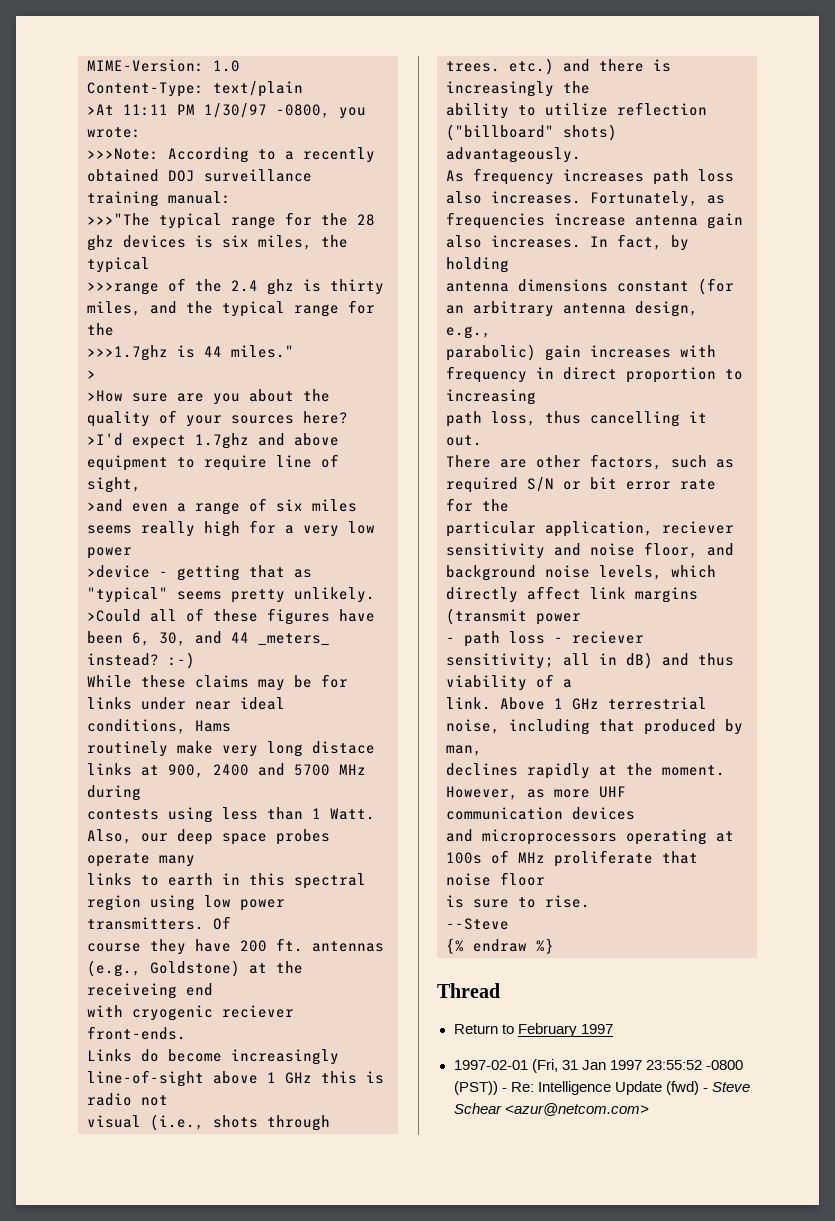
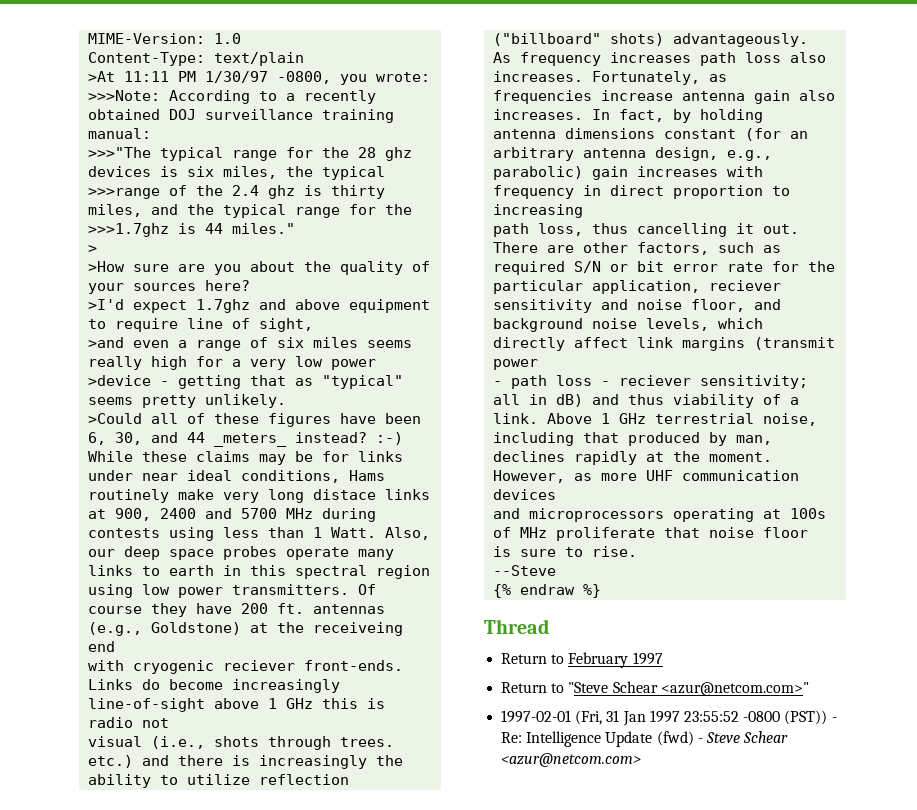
+ Return to "Steve Schear <azur@netcom.com>"

